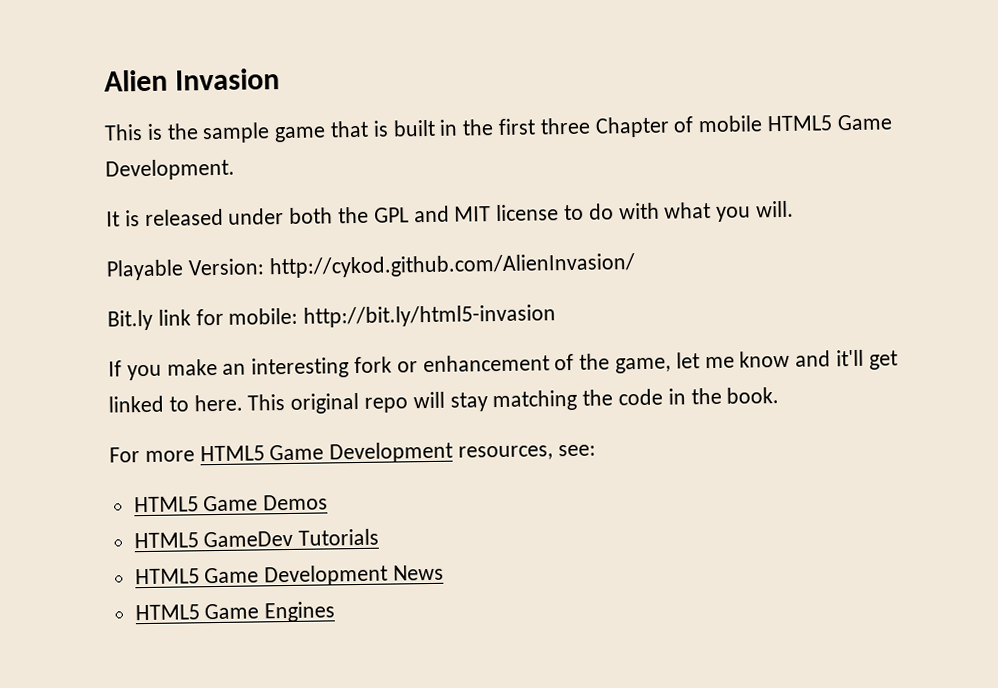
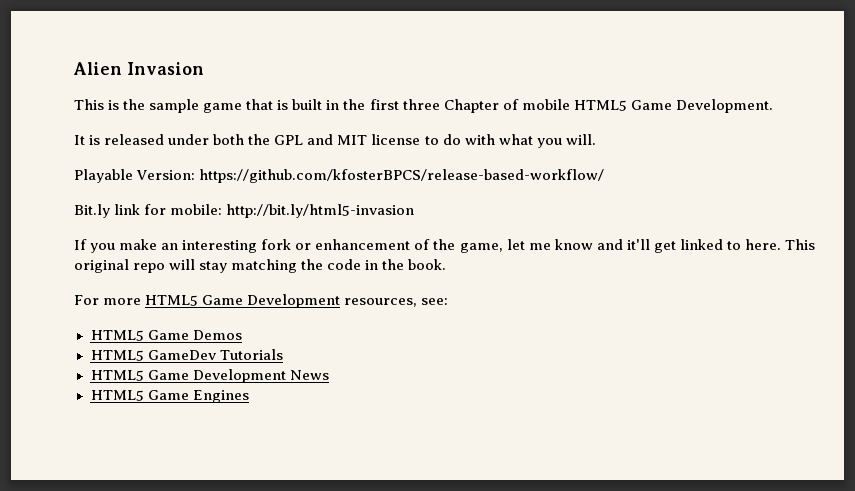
- Playable Version: http://cykod.github.com/AlienInvasion/
+ Playable Version: https://github.com/kfosterBPCS/release-based-workflow/

